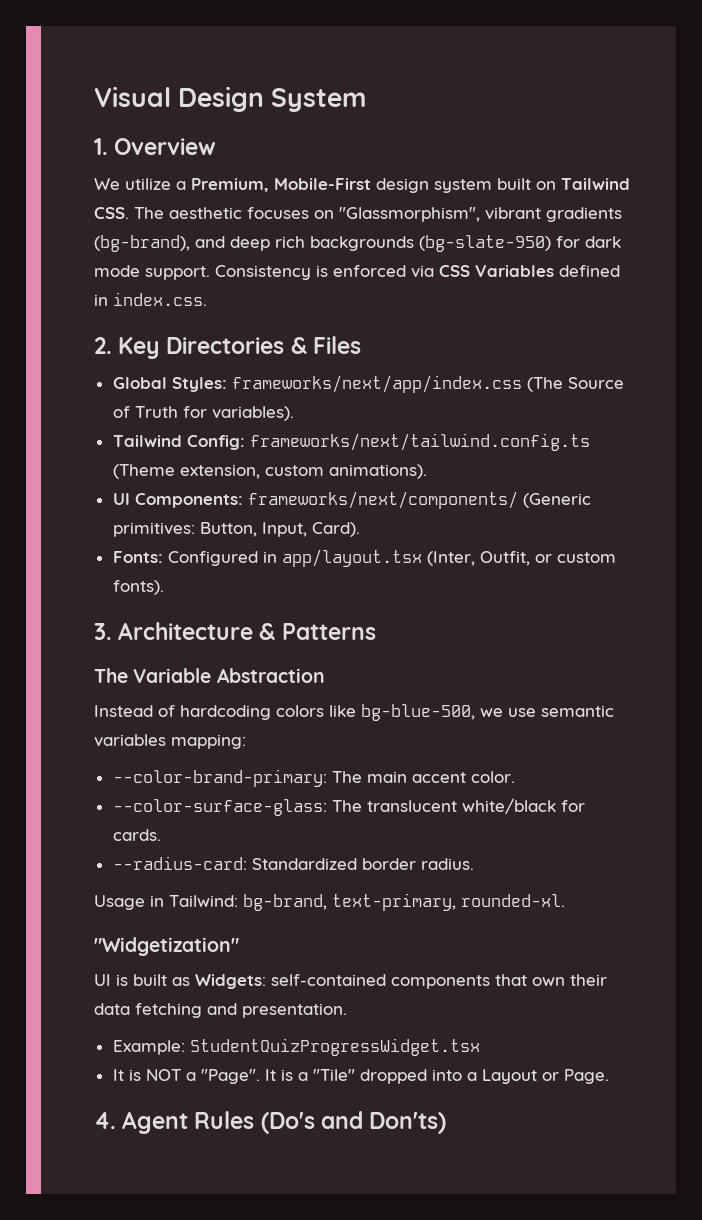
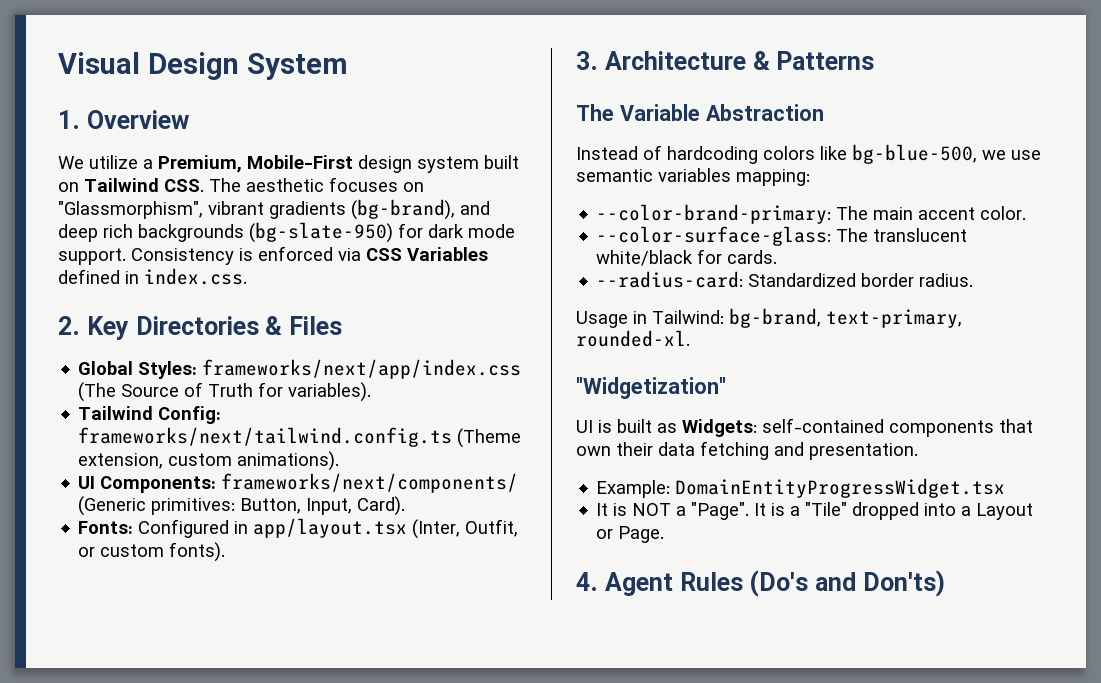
- Example: StudentQuizProgressWidget.tsx
+ Example: DomainEntityProgressWidget.tsx

